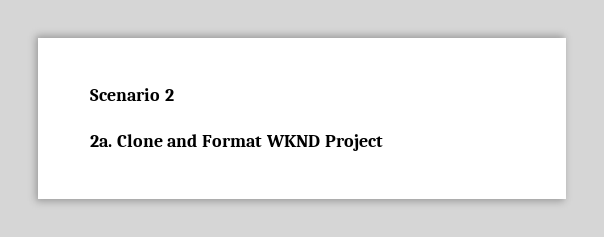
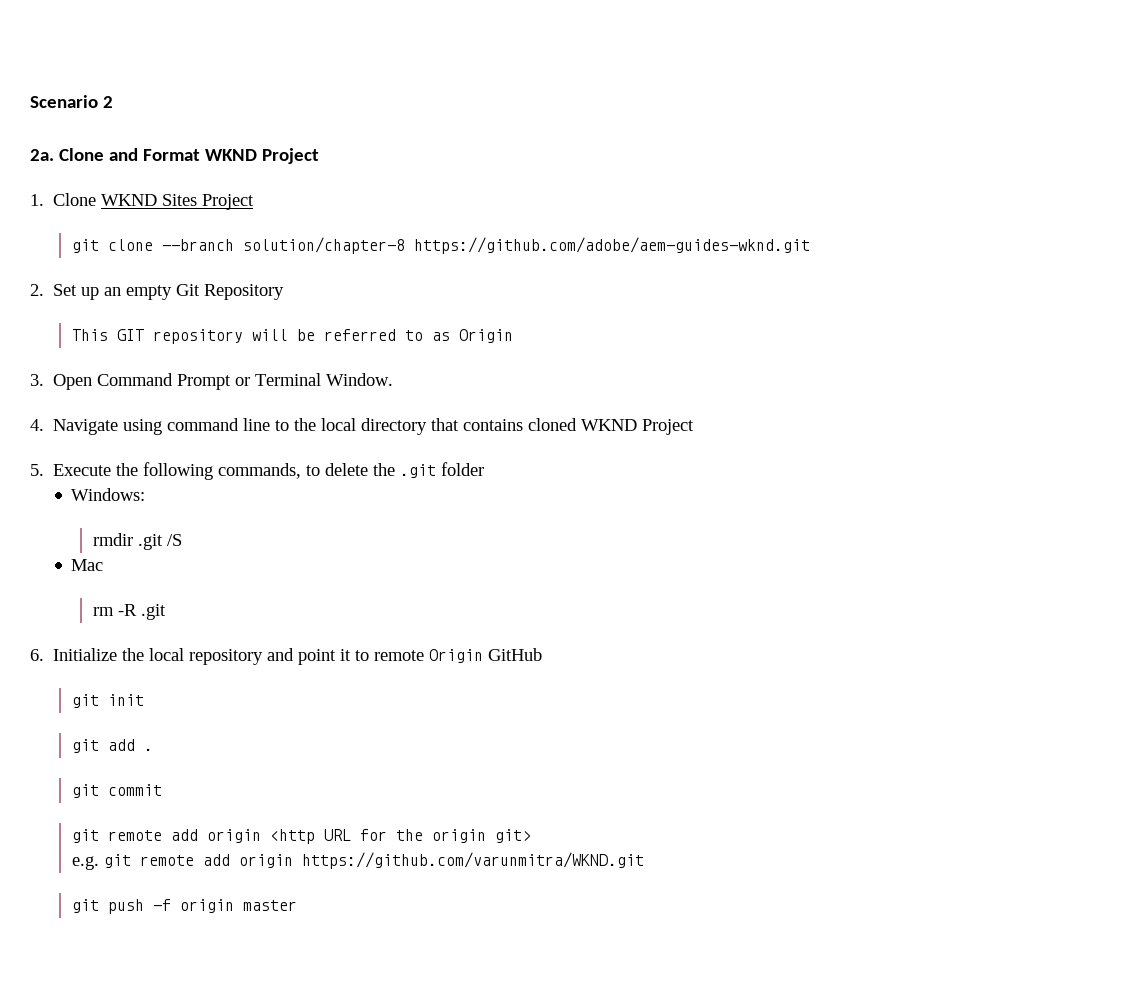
+ 1. Clone WKND Sites Project
+ git clone --branch solution/chapter-8 https://github.com/adobe/aem-guides-wknd.git
+ 2. Set up an empty Git Repository
+ This GIT repository will be referred to as Origin
+ 3. Open Command Prompt or Terminal Window.
+ 4. Navigate using command line to the local directory that contains cloned WKND Project
+ 5. Execute the following commands, to delete the .git folder
+ Windows:
+ rmdir .git /S
+ Mac
+ rm -R .git
+ 6. Initialize the local repository and point it to remote Origin GitHub
+ git init
+ git add .
+ git commit
+ git remote add origin <http URL for the origin git>
+ e.g. git remote add origin https://github.com/varunmitra/WKND.git
+ git push -f origin master

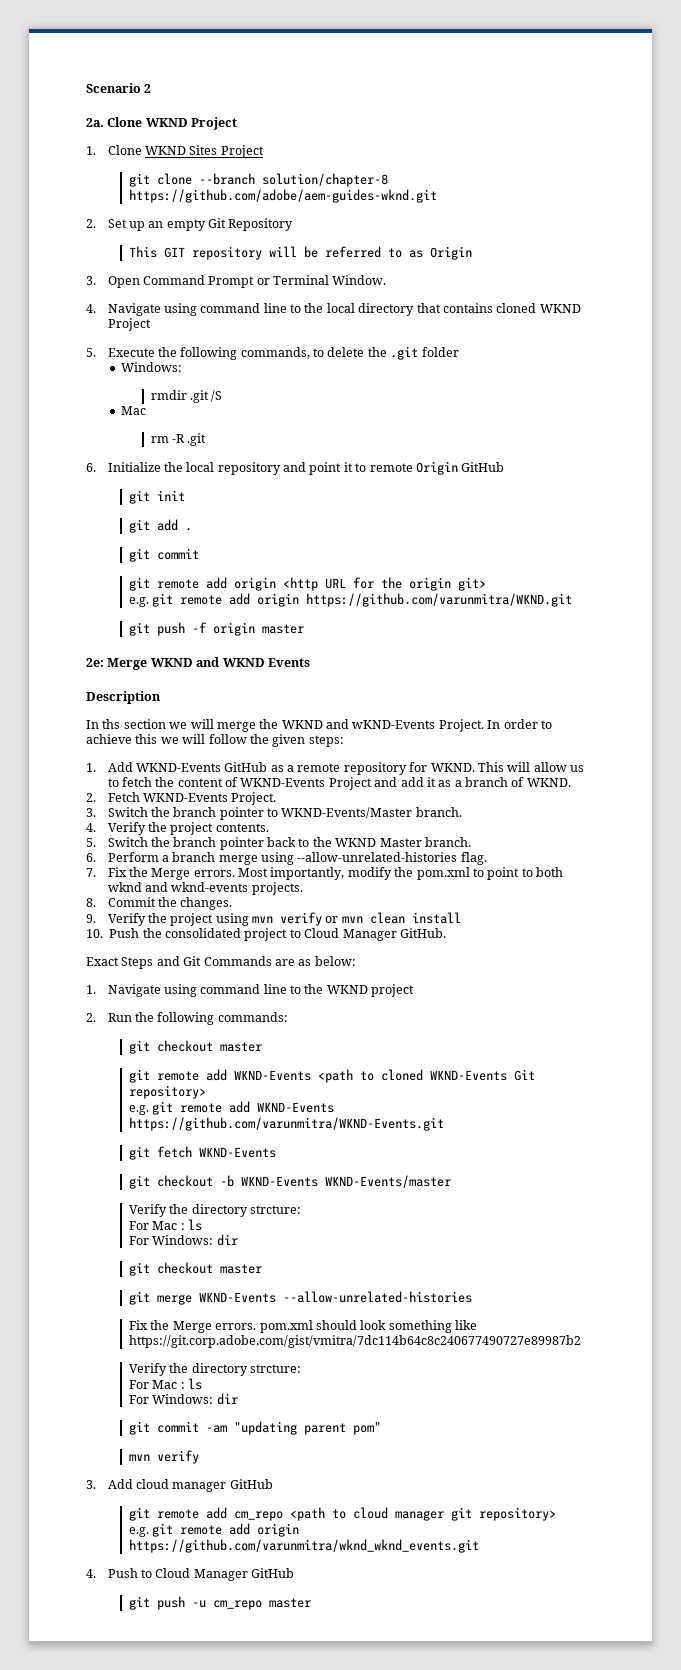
- Clone and Format WKND Project
+ Clone WKND Project
+ 2e: Merge WKND and WKND Events
+ Description
+ In ths section we will merge the WKND and wKND-Events Project. In order to achieve this we will follow the given steps:
+ 1. Add WKND-Events GitHub as a remote repository for WKND. This will allow us to fetch the content of WKND-Events Project and add it as a branch of WKND.
+ 2. Fetch WKND-Events Project.
+ 3. Switch the branch pointer to WKND-Events/Master branch.
+ 4. Verify the project contents.
+ 5. Switch the branch pointer back to the WKND Master branch.
+ 6. Perform a branch merge using --allow-unrelated-histories flag.
+ 7. Fix the Merge errors. Most importantly, modify the pom.xml to point to both wknd and wknd-events projects.
+ 8. Commit the changes.
+ 9. Verify the project using mvn verify or mvn clean install
+ 10. Push the consolidated project to Cloud Manager GitHub.
+ Exact Steps and Git Commands are as below:
+ 1. Navigate using command line to the WKND project
+ 2. Run the following commands:
+ git checkout master
+ git remote add WKND-Events <path to cloned WKND-Events Git repository>
+ e.g. git remote add WKND-Events https://github.com/varunmitra/WKND-Events.git
+ git fetch WKND-Events
+ git checkout -b WKND-Events WKND-Events/master
+ Verify the directory strcture:
+ For Mac : ls
+ For Windows: dir
+ git checkout master
+ git merge WKND-Events --allow-unrelated-histories
+ Fix the Merge errors. pom.xml should look something like https://git.corp.adobe.com/gist/vmitra/7dc114b64c8c240677490727e89987b2
+ Verify the directory strcture:
+ For Mac : ls
+ For Windows: dir
+ git commit -am "updating parent pom"
+ mvn verify
+ 3. Add cloud manager GitHub
+ git remote add cm_repo <path to cloud manager git repository>
+ e.g. git remote add origin https://github.com/varunmitra/wknd_wknd_events.git
+ 4. Push to Cloud Manager GitHub
+ git push -u cm_repo master

